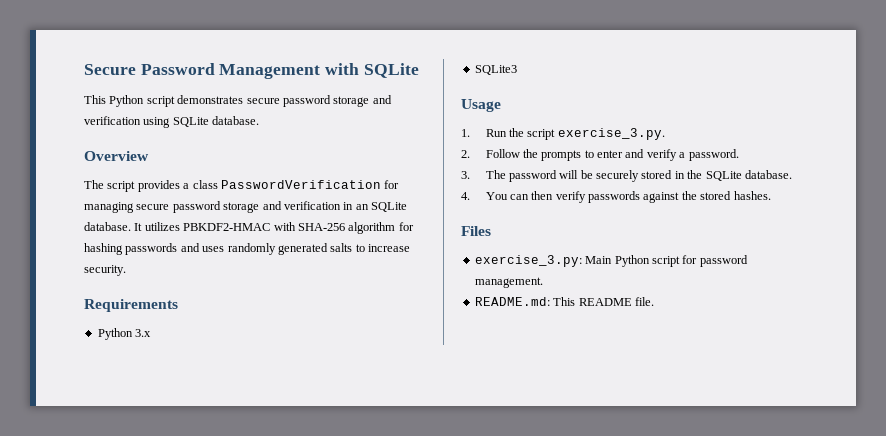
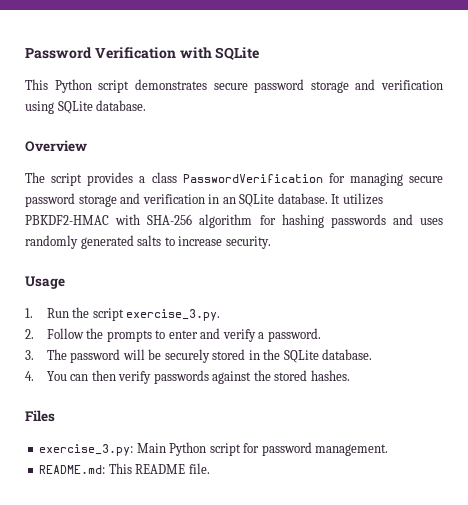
- Secure Password Management with SQLite
+ Password Verification with SQLite
- Requirements
- Python 3.x
- SQLite3

